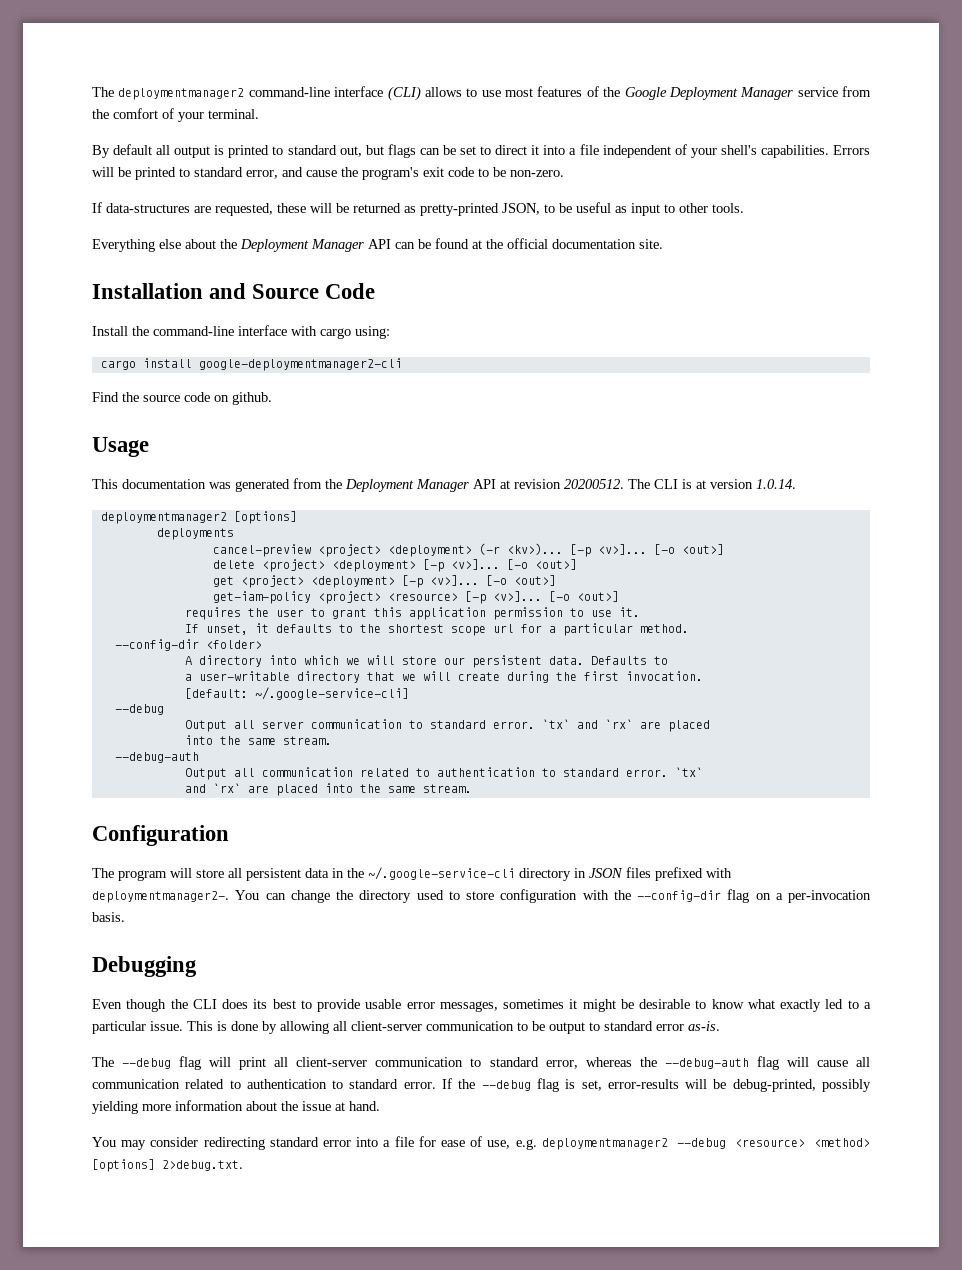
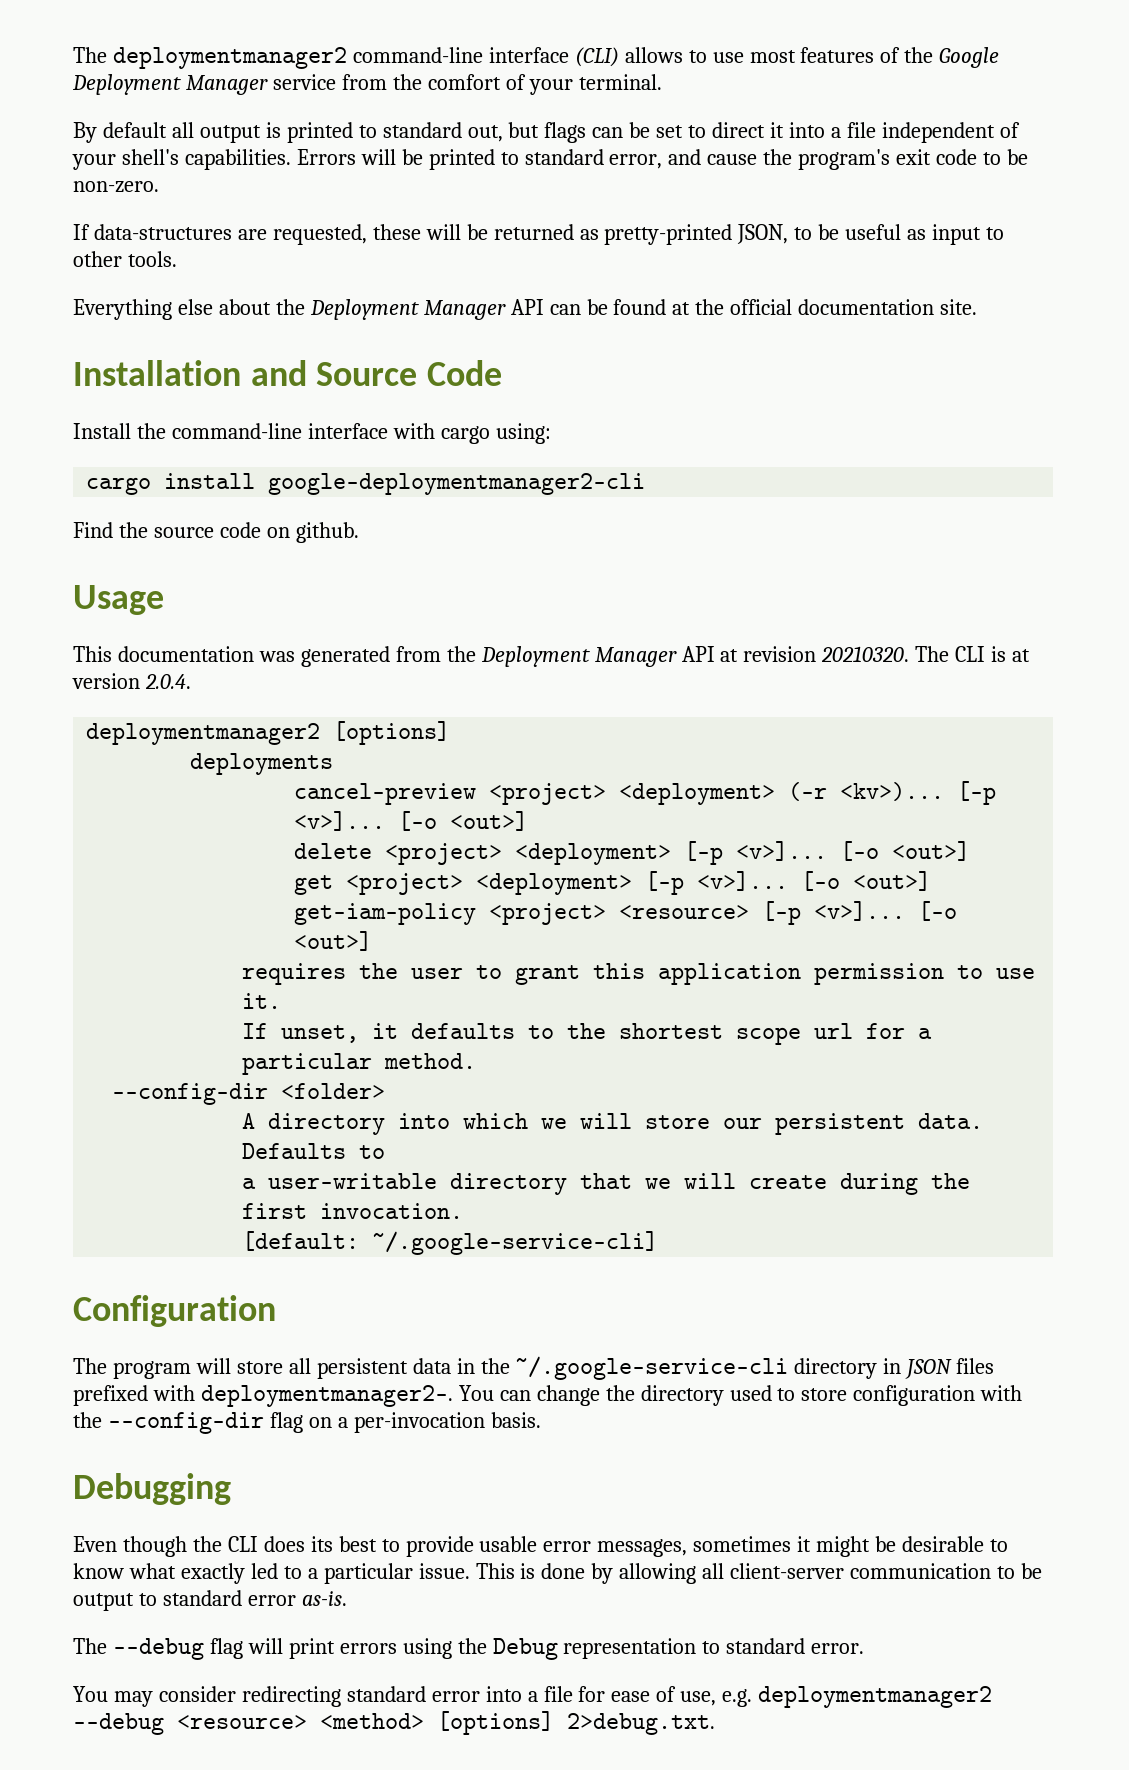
- This documentation was generated from the Deployment Manager API at revision 20200512.
+ This documentation was generated from the Deployment Manager API at revision 20210320.
- The CLI is at version 1.0.14.
+ The CLI is at version 2.0.4.
  [default: ~/.google-service-cli]
- --debug
- Output all server communication to standard error. `tx` and `rx` are placed
- into the same stream.
- --debug-auth
- Output all communication related to authentication to standard error. `tx`
- and `rx` are placed into the same stream.
- The --debug flag will print all client-server communication to standard error, whereas the --debug-auth flag will cause all communication related to authentication to standard error. If the --debug flag is set, error-results will be debug-printed, possibly yielding more information about the issue at hand.
+ The --debug flag will print errors using the Debug representation to standard error.

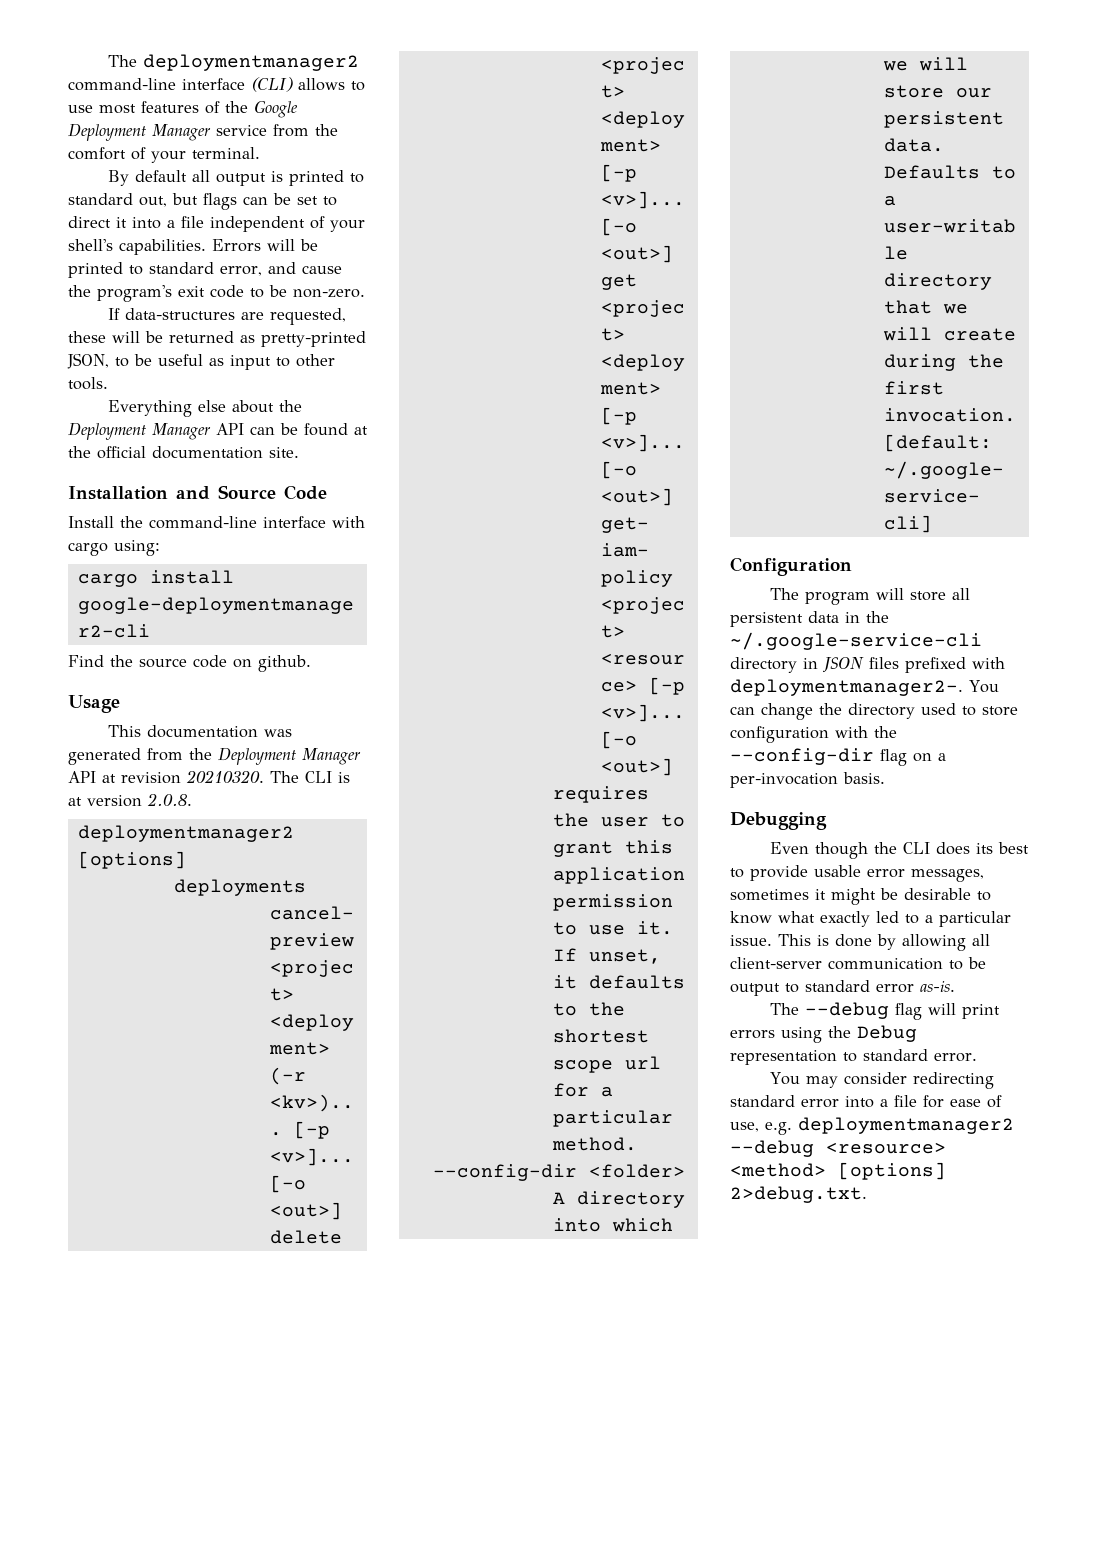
- The CLI is at version 2.0.4.
+ The CLI is at version 2.0.8.

